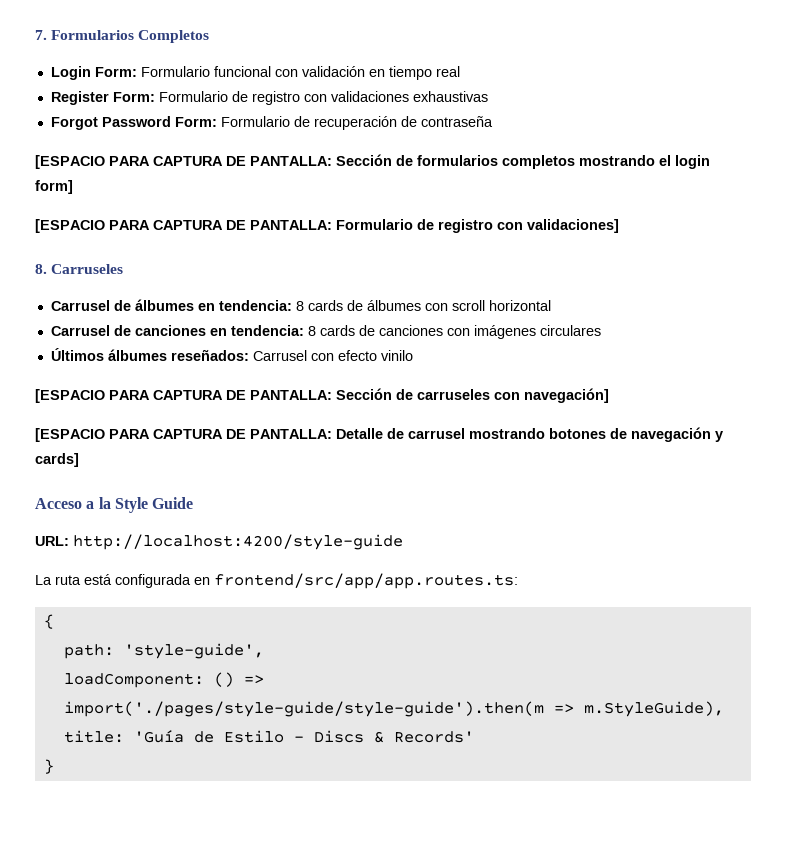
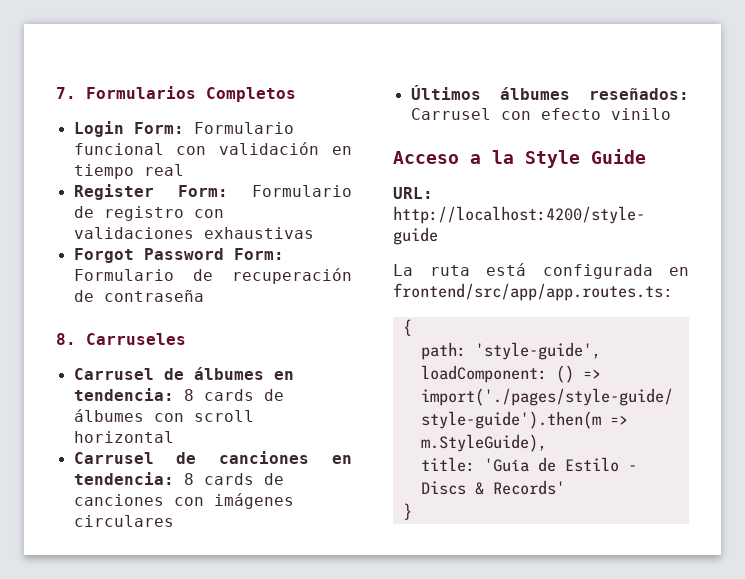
- [ESPACIO PARA CAPTURA DE PANTALLA: Sección de formularios completos mostrando el login form]
- [ESPACIO PARA CAPTURA DE PANTALLA: Formulario de registro con validaciones]
- [ESPACIO PARA CAPTURA DE PANTALLA: Sección de carruseles con navegación]
- [ESPACIO PARA CAPTURA DE PANTALLA: Detalle de carrusel mostrando botones de navegación y cards]

